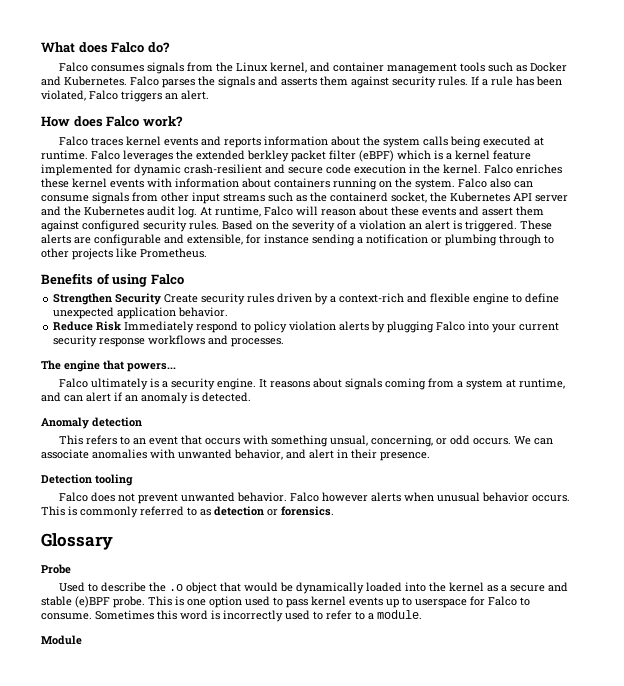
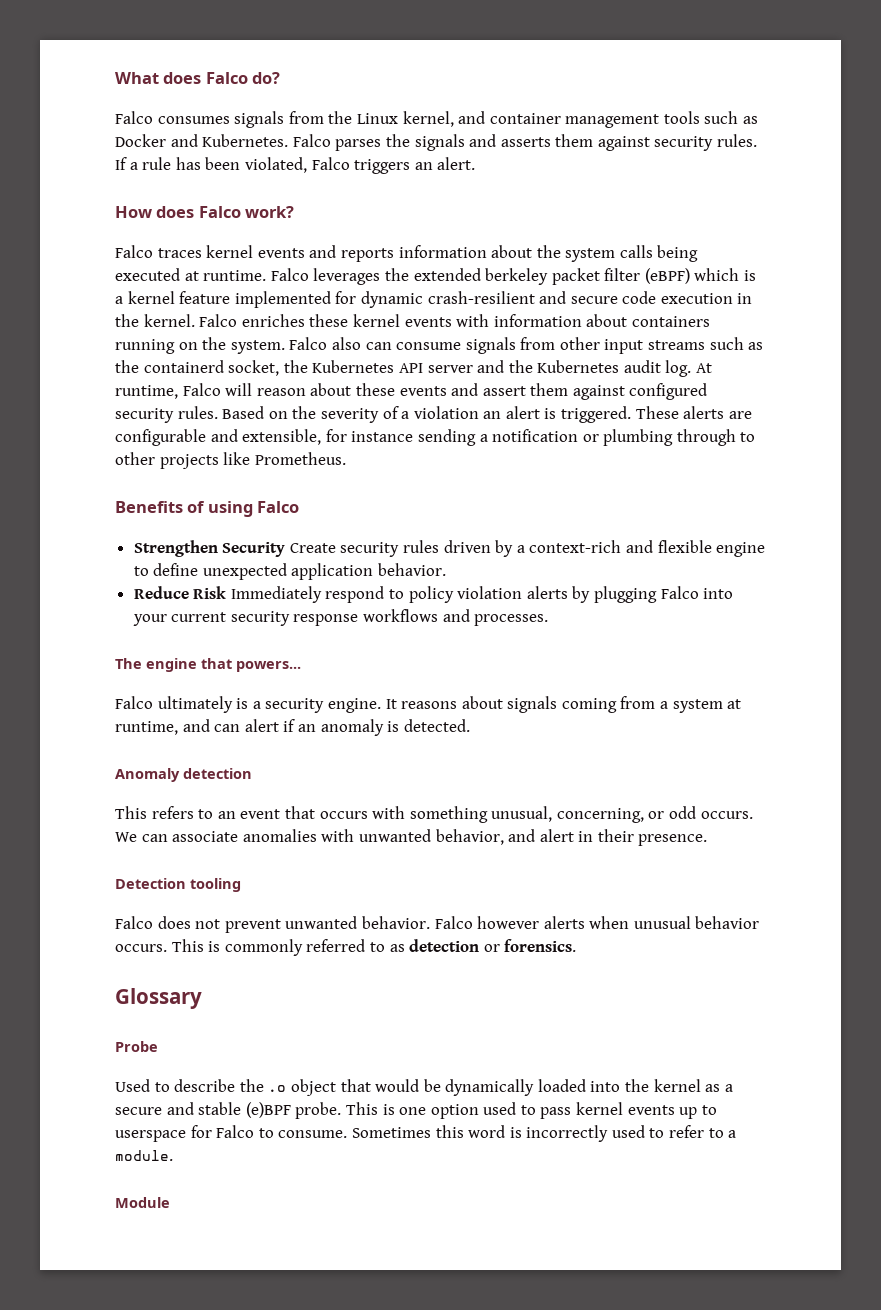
- Falco leverages the extended berkley packet filter (eBPF) which is a kernel feature implemented for dynamic crash-resilient and secure code execution in the kernel.
+ Falco leverages the extended berkeley packet filter (eBPF) which is a kernel feature implemented for dynamic crash-resilient and secure code execution in the kernel.
- This refers to an event that occurs with something unsual, concerning, or odd occurs.
+ This refers to an event that occurs with something unusual, concerning, or odd occurs.

